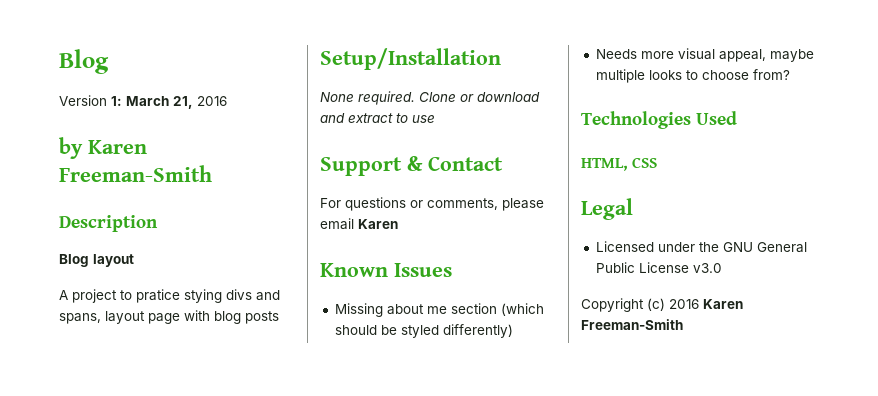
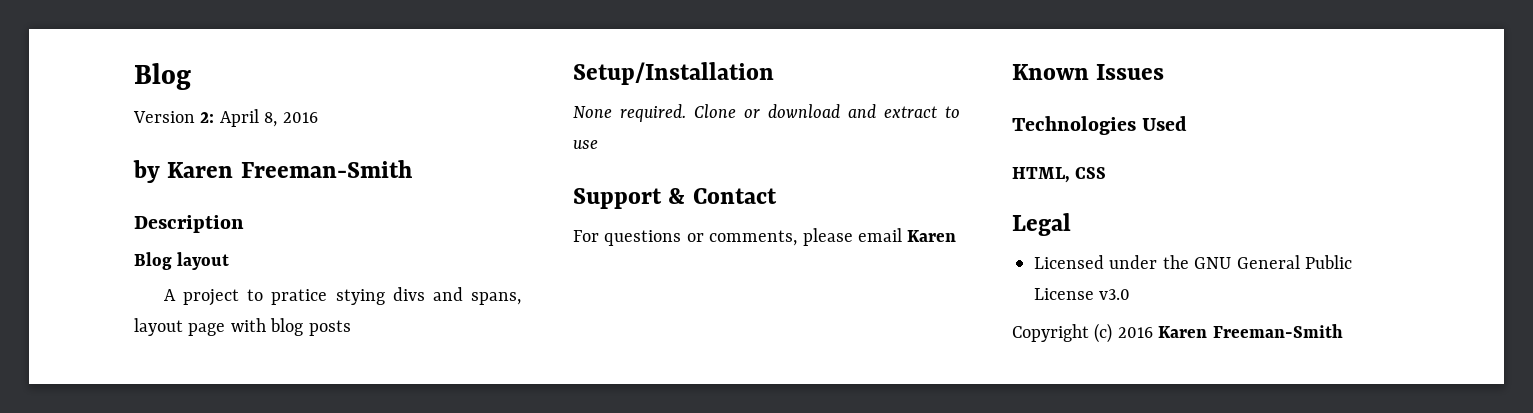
- Version 1: March 21, 2016
+ Version 2: April 8, 2016
- Missing about me section (which should be styled differently)
- Needs more visual appeal, maybe multiple looks to choose from?

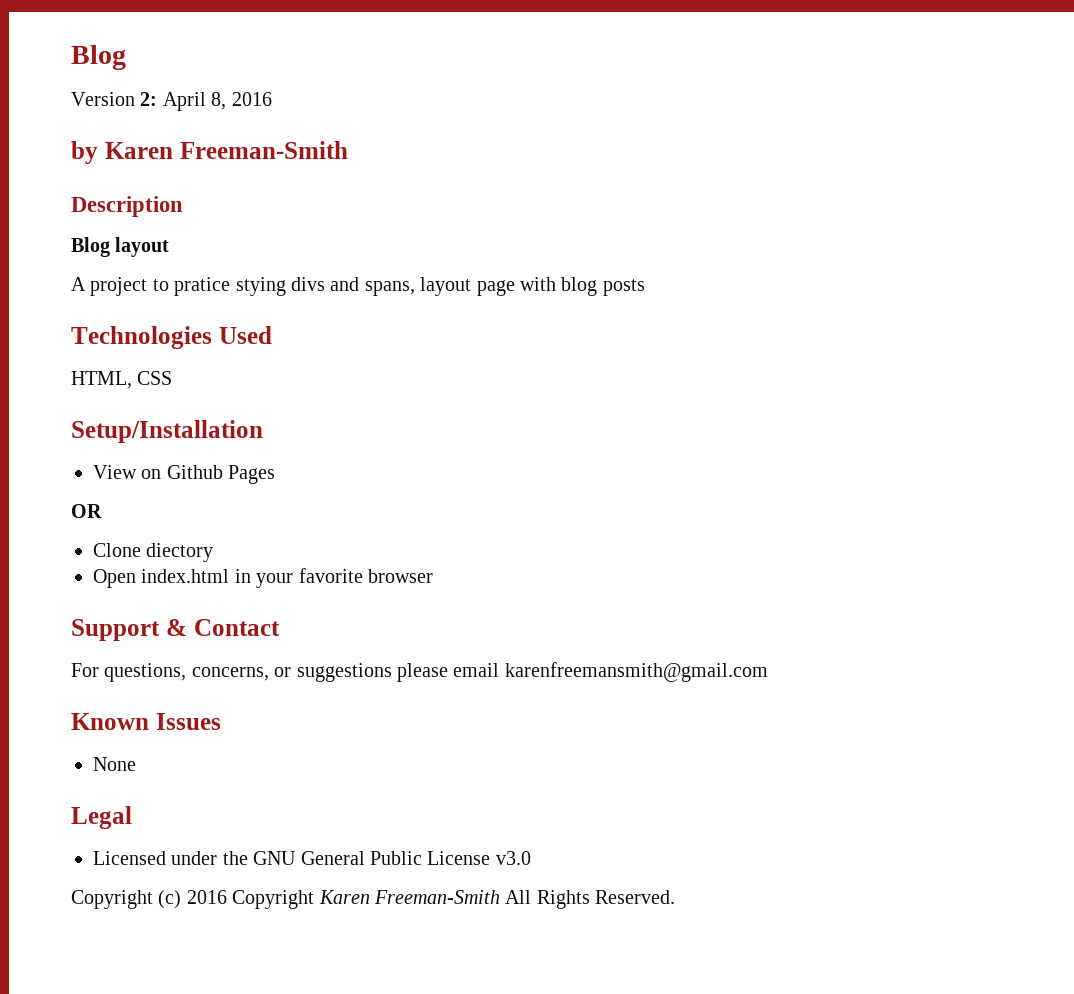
+ Technologies Used
+ HTML, CSS
  Setup/Installation
- None required. Clone or download and extract to use
+ View on Github Pages
+ OR
+ Clone diectory
+ Open index.html in your favorite browser
- For questions or comments, please email Karen
+ For questions, concerns, or suggestions please email karenfreemansmith@gmail.com
- Technologies Used
- HTML, CSS
+ None
- Copyright (c) 2016 Karen Freeman-Smith
+ Copyright (c) 2016 Copyright Karen Freeman-Smith All Rights Reserved.

